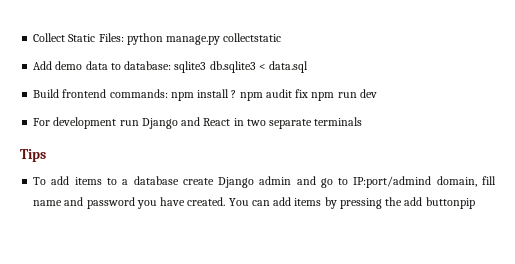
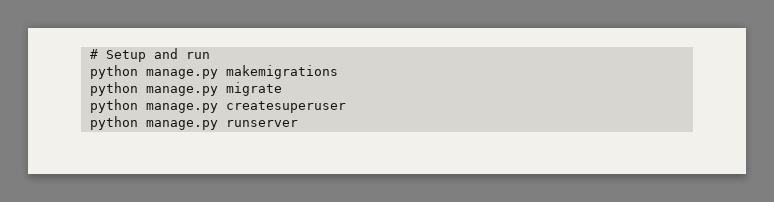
- Collect Static Files: python manage.py collectstatic
- Add demo data to database: sqlite3 db.sqlite3 < data.sql
- Build frontend commands: npm install ? npm audit fix npm run dev
- For development run Django and React in two separate terminals
- Tips
- To add items to a database create Django admin and go to IP:port/admind domain, fill name and password you have created. You can add items by pressing the add buttonpip
+ # Setup and run
+ python manage.py makemigrations
+ python manage.py migrate
+ python manage.py createsuperuser
+ python manage.py runserver

